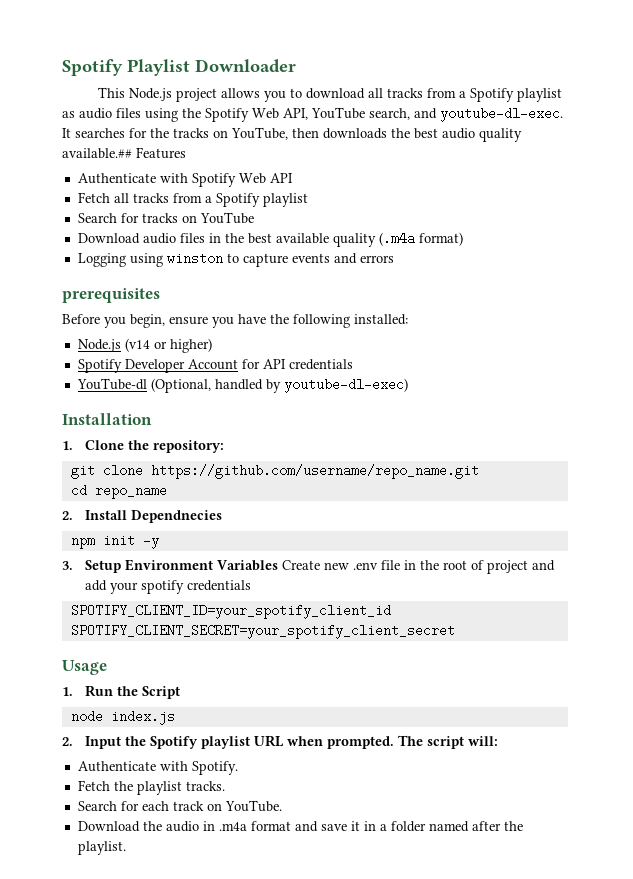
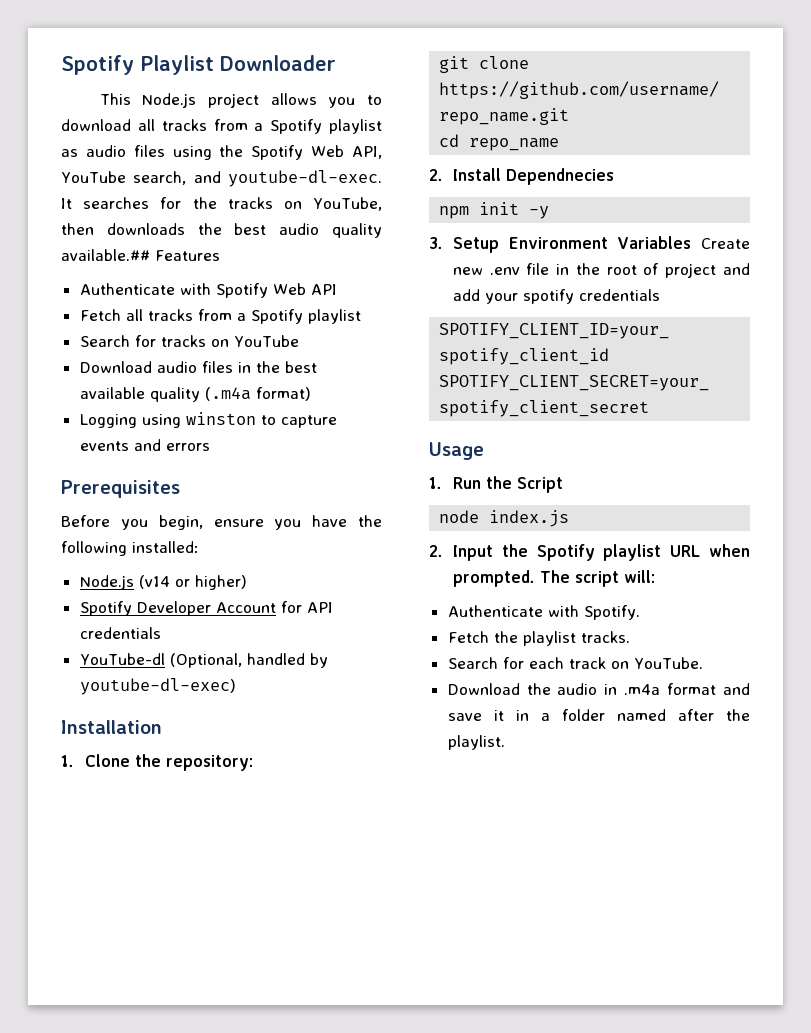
- prerequisites
+ Prerequisites

